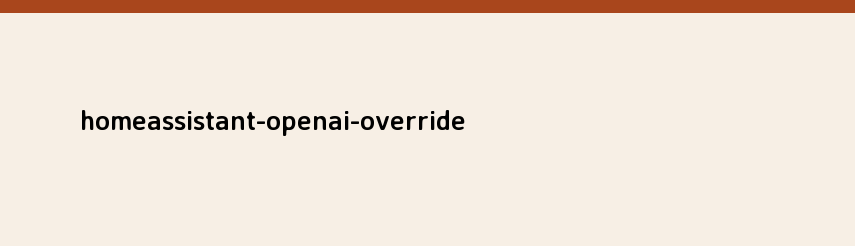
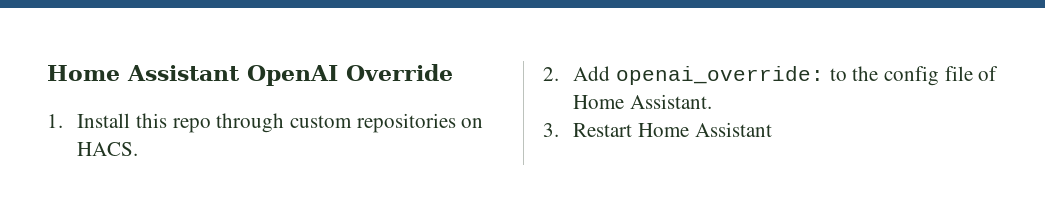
- homeassistant-openai-override
+ Home Assistant OpenAI Override
+ 1. Install this repo through custom repositories on HACS.
+ 2. Add openai_override: to the config file of Home Assistant.
+ 3. Restart Home Assistant

